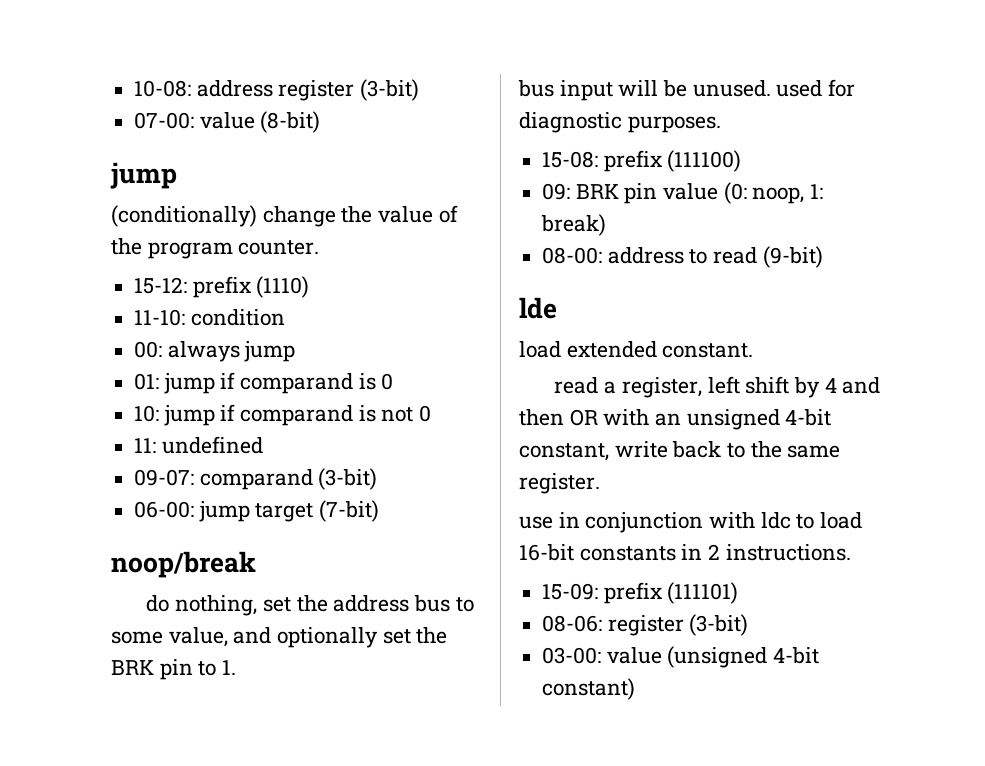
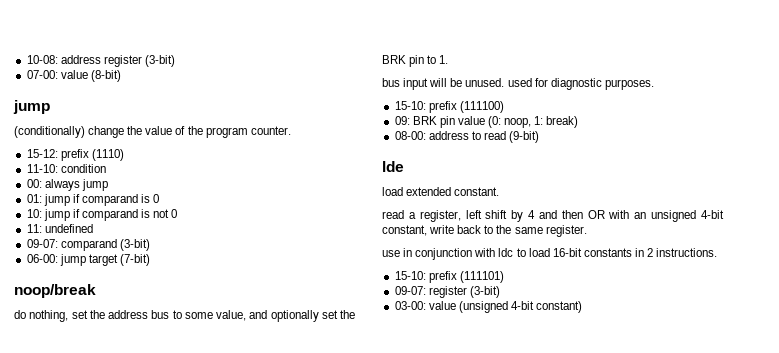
- 15-08: prefix (111100)
+ 15-10: prefix (111100)
- 15-09: prefix (111101)
+ 15-10: prefix (111101)
- 08-06: register (3-bit)
+ 09-07: register (3-bit)

